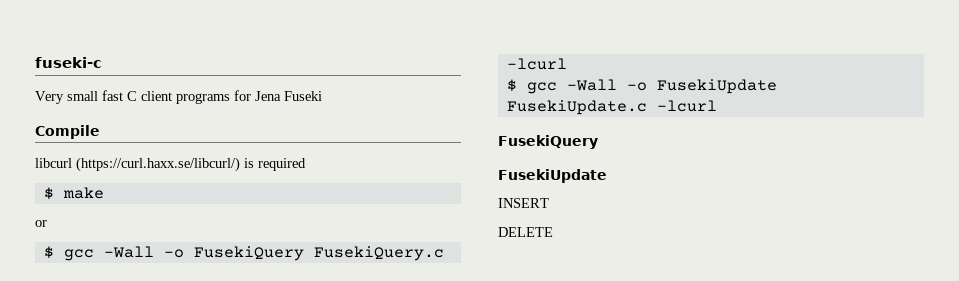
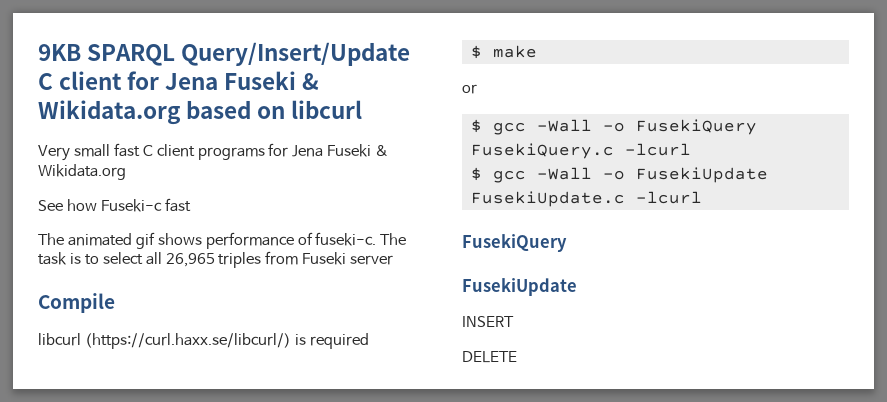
- fuseki-c
+ 9KB SPARQL Query/Insert/Update C client for Jena Fuseki & Wikidata.org based on libcurl
- Very small fast C client programs for Jena Fuseki
+ Very small fast C client programs for Jena Fuseki & Wikidata.org
+ See how Fuseki-c fast
+ The animated gif shows performance of fuseki-c. The task is to select all 26,965 triples from Fuseki server

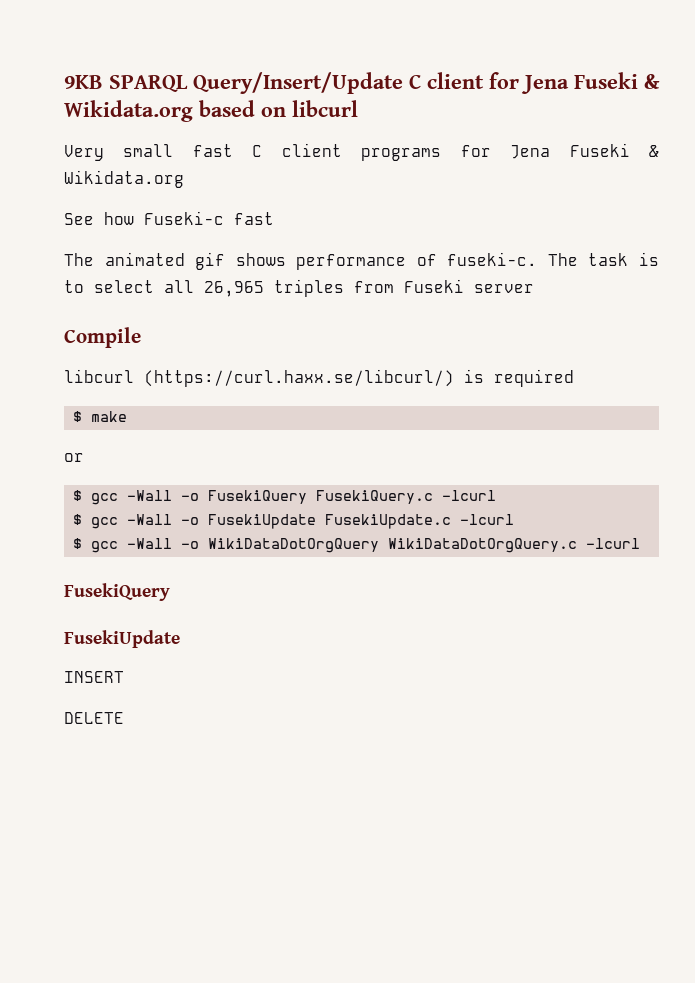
+ $ gcc -Wall -o WikiDataDotOrgQuery WikiDataDotOrgQuery.c -lcurl

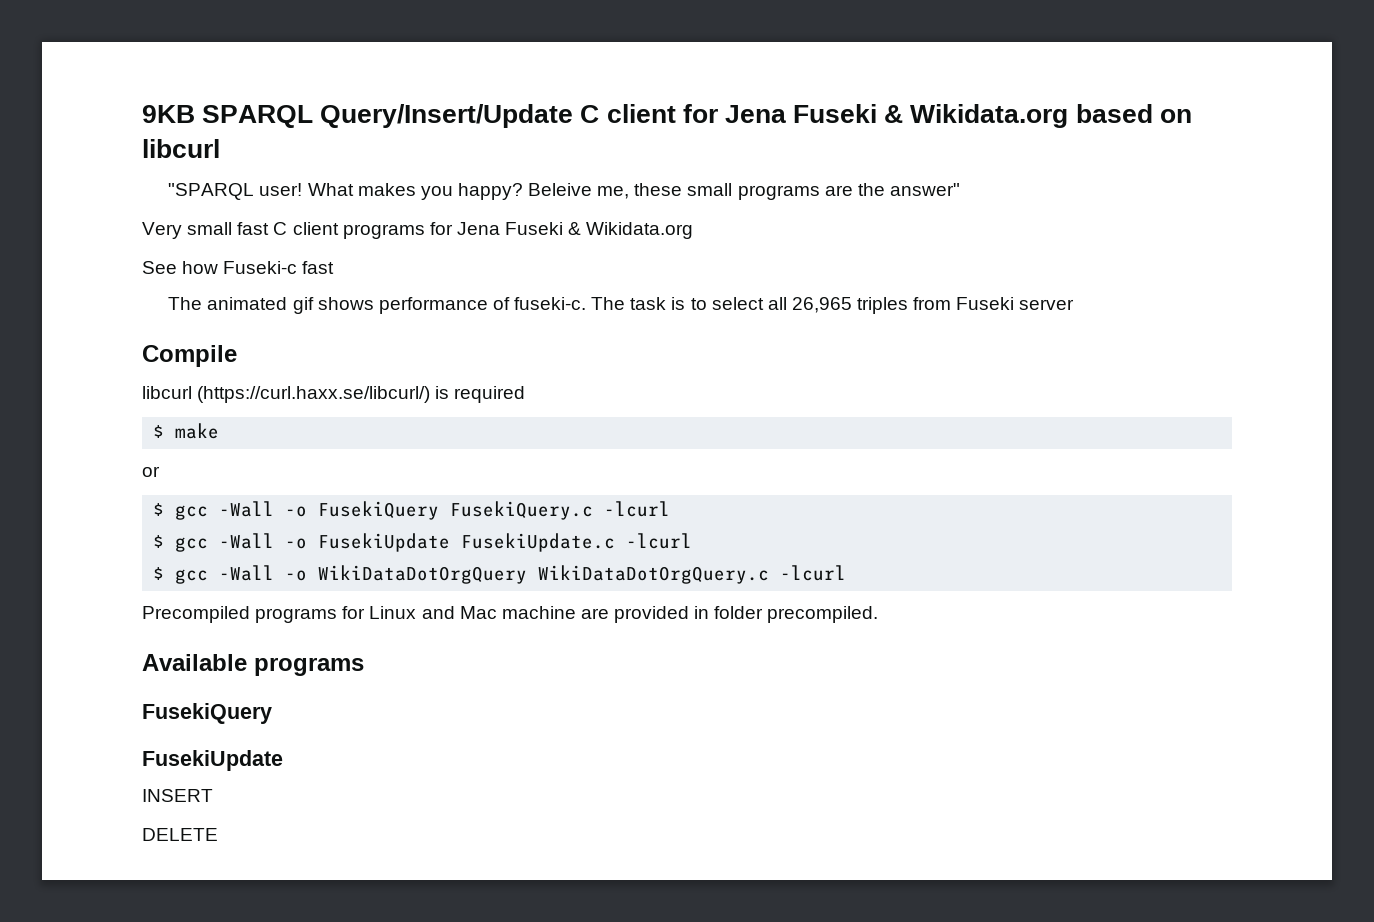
+ "SPARQL user! What makes you happy? Beleive me, these small programs are the answer"
+ Precompiled programs for Linux and Mac machine are provided in folder precompiled.
+ Available programs

